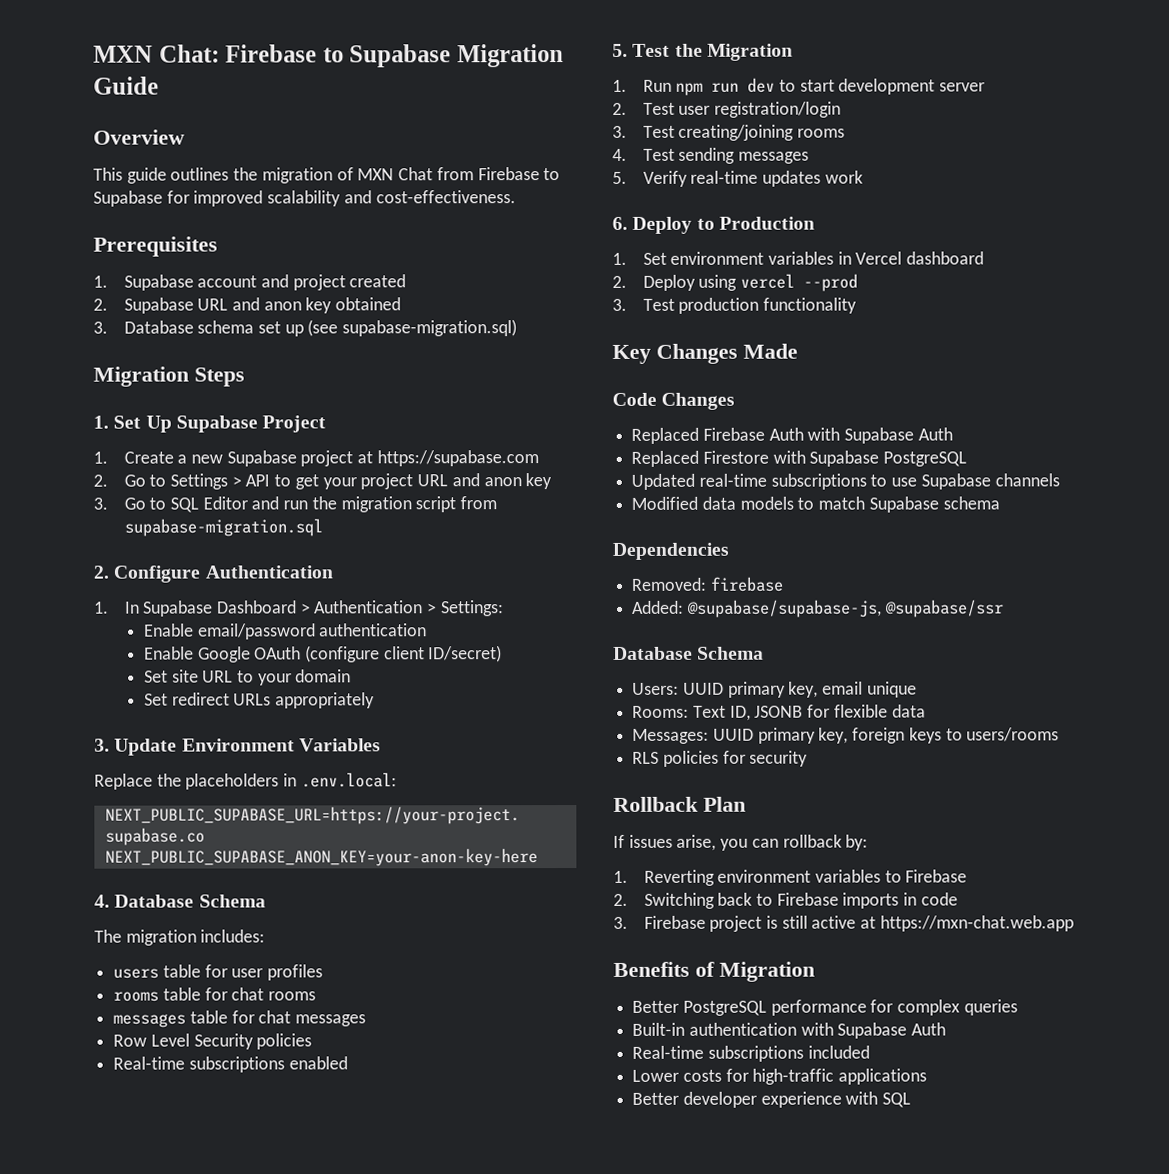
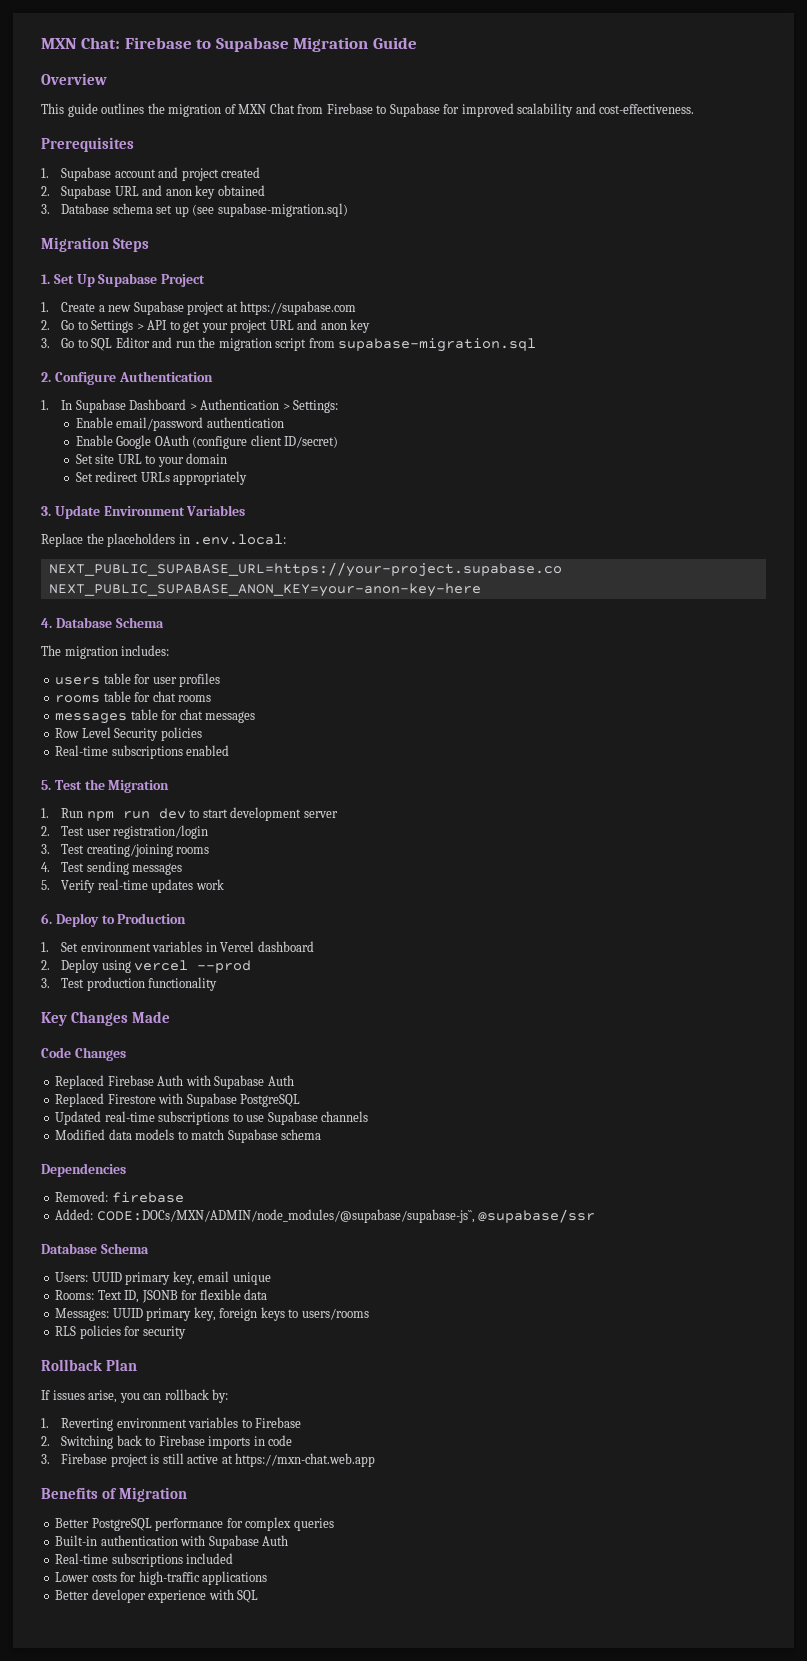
- Added: @supabase/supabase-js, @supabase/ssr
+ Added: CODE:DOCs/MXN/ADMIN/node_modules/@supabase/supabase-js``, @supabase/ssr

